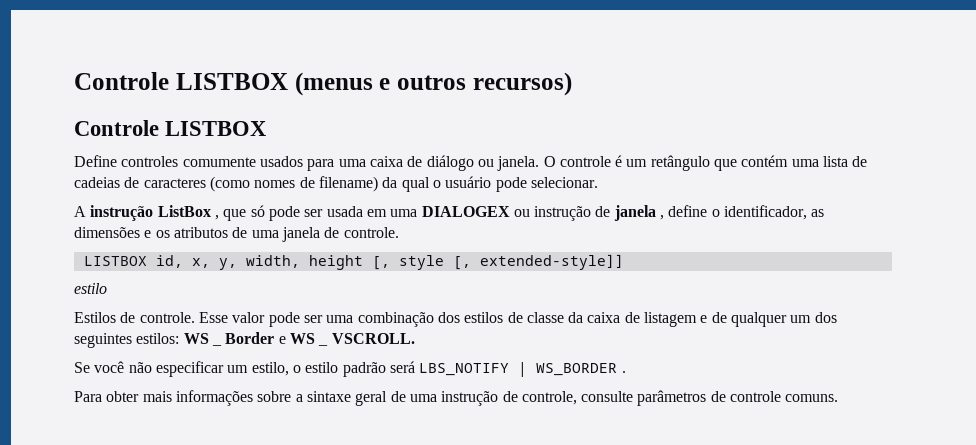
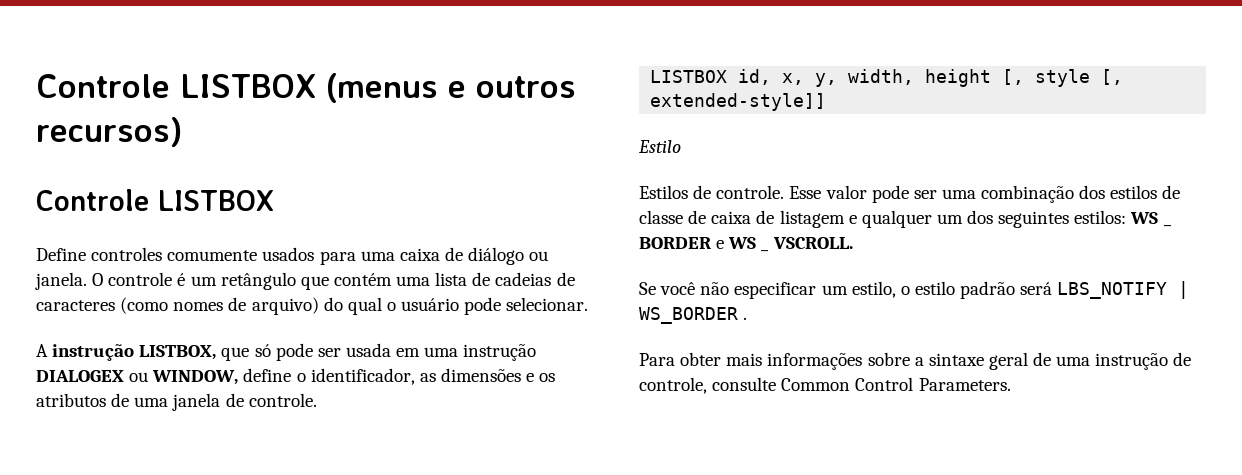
- O controle é um retângulo que contém uma lista de cadeias de caracteres (como nomes de filename) da qual o usuário pode selecionar.
+ O controle é um retângulo que contém uma lista de cadeias de caracteres (como nomes de arquivo) do qual o usuário pode selecionar.
- A instrução ListBox , que só pode ser usada em uma DIALOGEX ou instrução de janela , define o identificador, as dimensões e os atributos de uma janela de controle.
+ A instrução LISTBOX, que só pode ser usada em uma instrução DIALOGEX ou WINDOW, define o identificador, as dimensões e os atributos de uma janela de controle.
  LISTBOX id, x, y, width, height [, style [, extended-style]]
- estilo
+ Estilo
- Esse valor pode ser uma combinação dos estilos de classe da caixa de listagem e de qualquer um dos seguintes estilos: WS _ Border e WS _ VSCROLL.
+ Esse valor pode ser uma combinação dos estilos de classe de caixa de listagem e qualquer um dos seguintes estilos: WS _ BORDER e WS _ VSCROLL.
- Para obter mais informações sobre a sintaxe geral de uma instrução de controle, consulte parâmetros de controle comuns.
+ Para obter mais informações sobre a sintaxe geral de uma instrução de controle, consulte Common Control Parameters.

